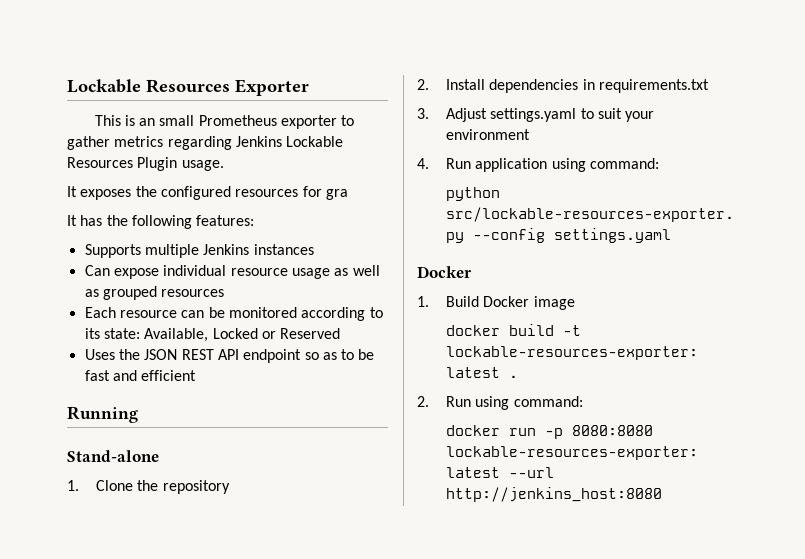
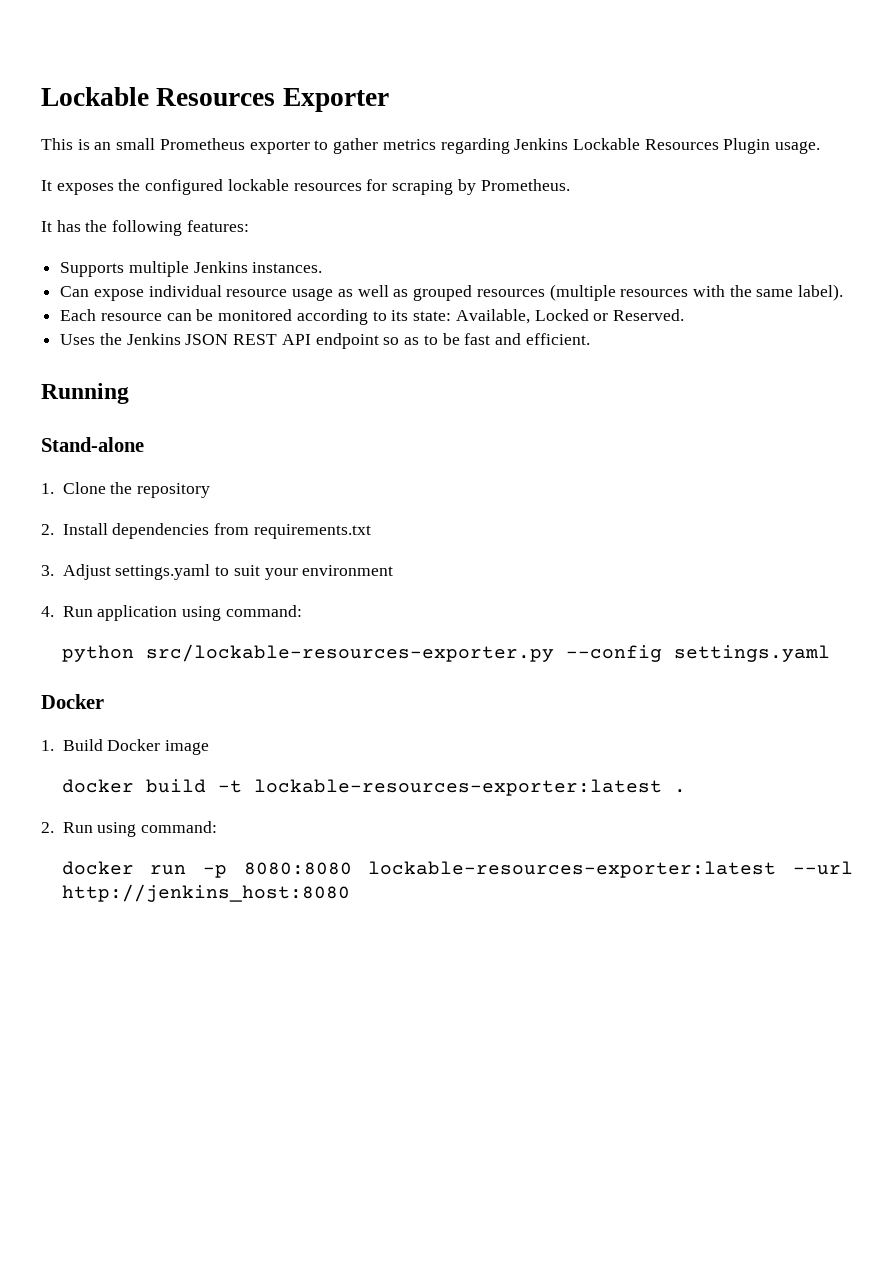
- It exposes the configured resources for gra
+ It exposes the configured lockable resources for scraping by Prometheus.
- Supports multiple Jenkins instances
+ Supports multiple Jenkins instances.
- Can expose individual resource usage as well as grouped resources
+ Can expose individual resource usage as well as grouped resources (multiple resources with the same label).
- Each resource can be monitored according to its state: Available, Locked or Reserved
+ Each resource can be monitored according to its state: Available, Locked or Reserved.
- Uses the JSON REST API endpoint so as to be fast and efficient
+ Uses the Jenkins JSON REST API endpoint so as to be fast and efficient.
- 2. Install dependencies in requirements.txt
+ 2. Install dependencies from requirements.txt

